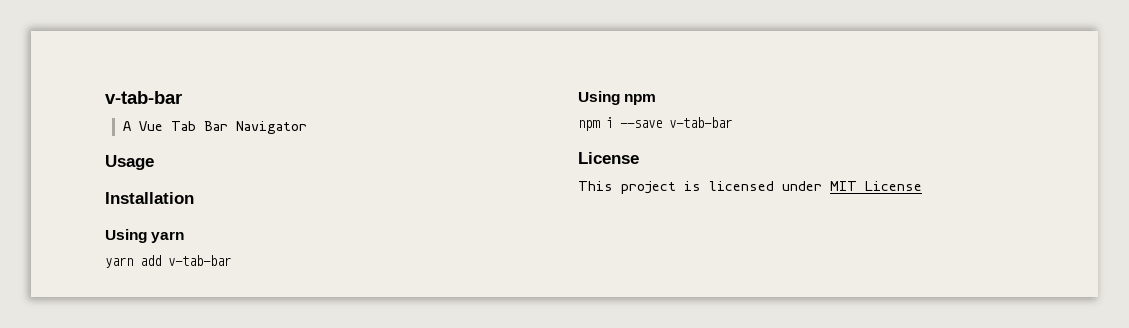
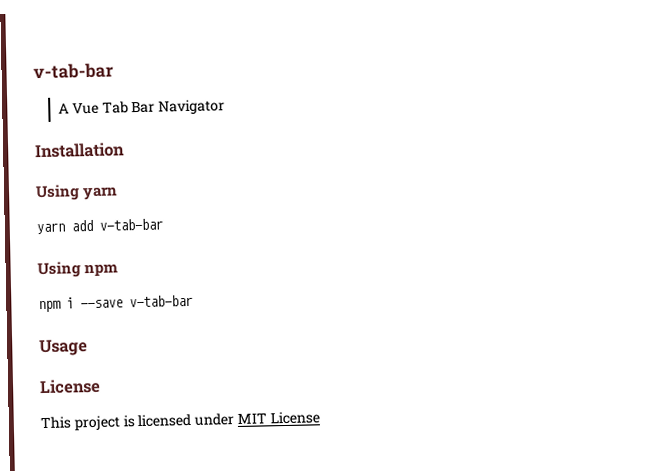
- Usage
+ Usage

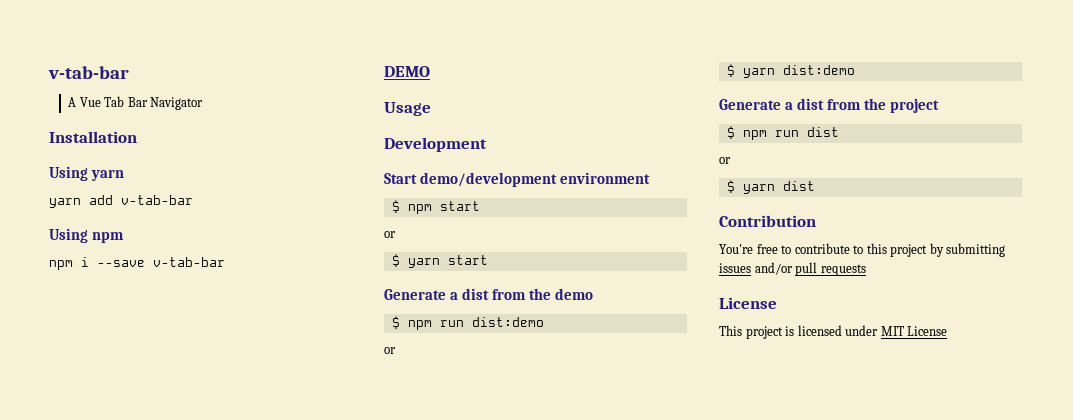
+ DEMO
+ Development
+ Start demo/development environment
+ $ npm start
+ or
+ $ yarn start
+ Generate a dist from the demo
+ $ npm run dist:demo
+ or
+ $ yarn dist:demo
+ Generate a dist from the project
+ $ npm run dist
+ or
+ $ yarn dist
+ Contribution
+ You're free to contribute to this project by submitting issues and/or pull requests

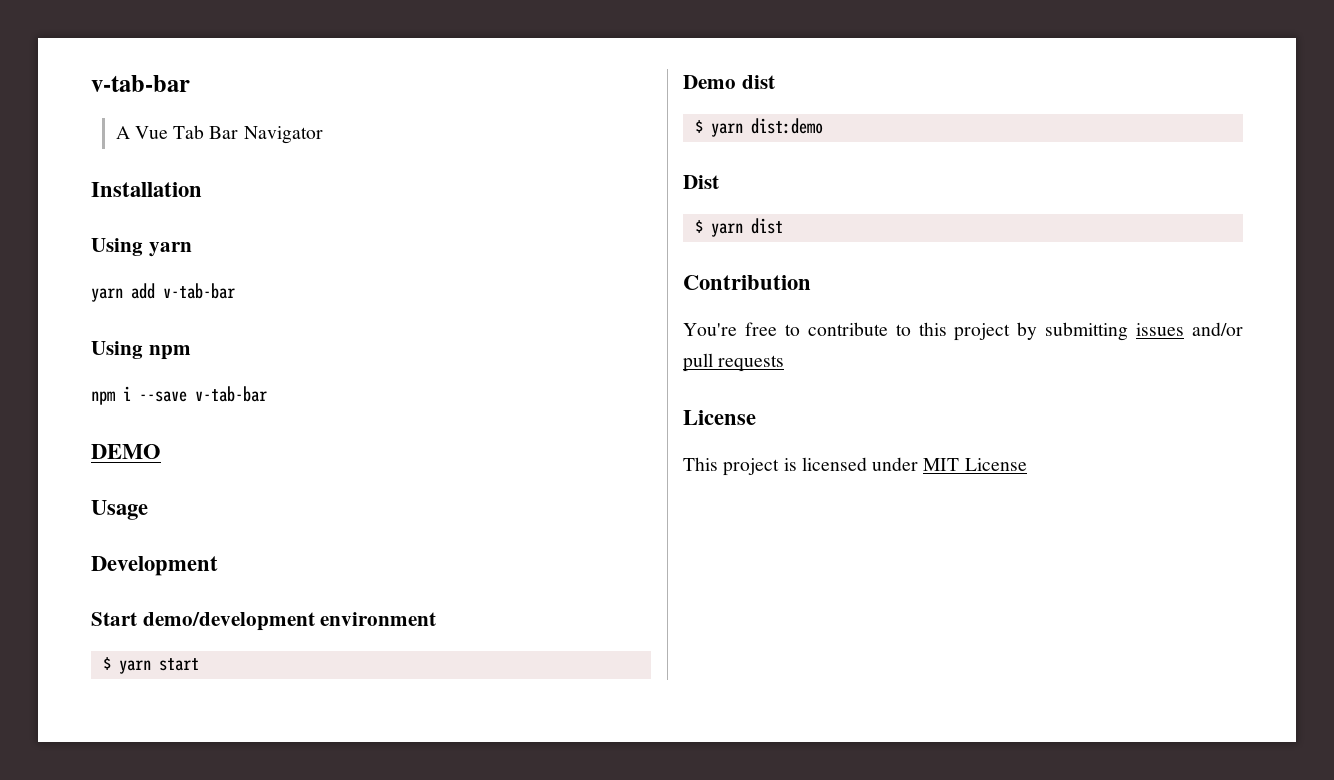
- $ npm start
- or
- Generate a dist from the demo
- $ npm run dist:demo
- or
+ Demo dist
  $ yarn dist:demo
- Generate a dist from the project
- $ npm run dist
- or
+ Dist

